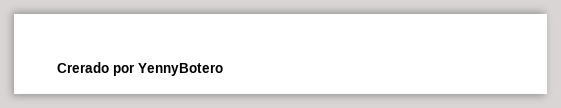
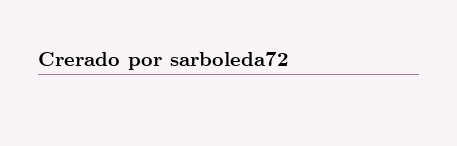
- Crerado por YennyBotero
+ Crerado por sarboleda72

